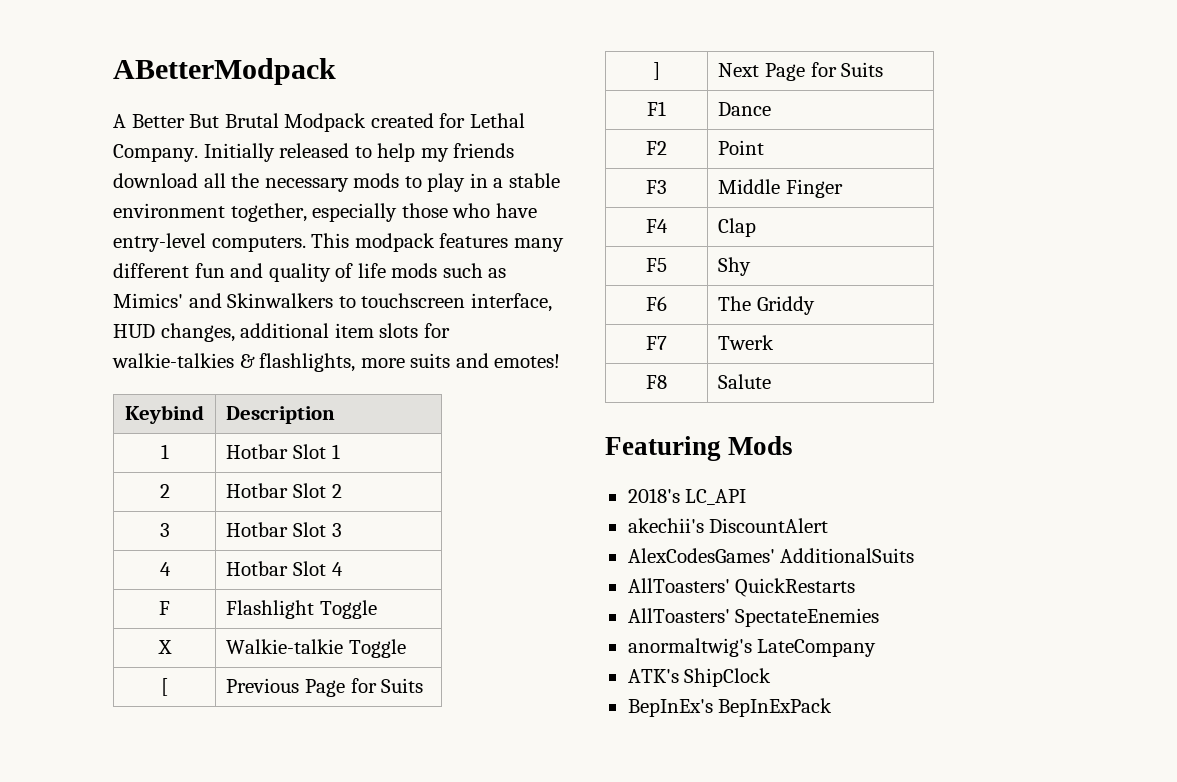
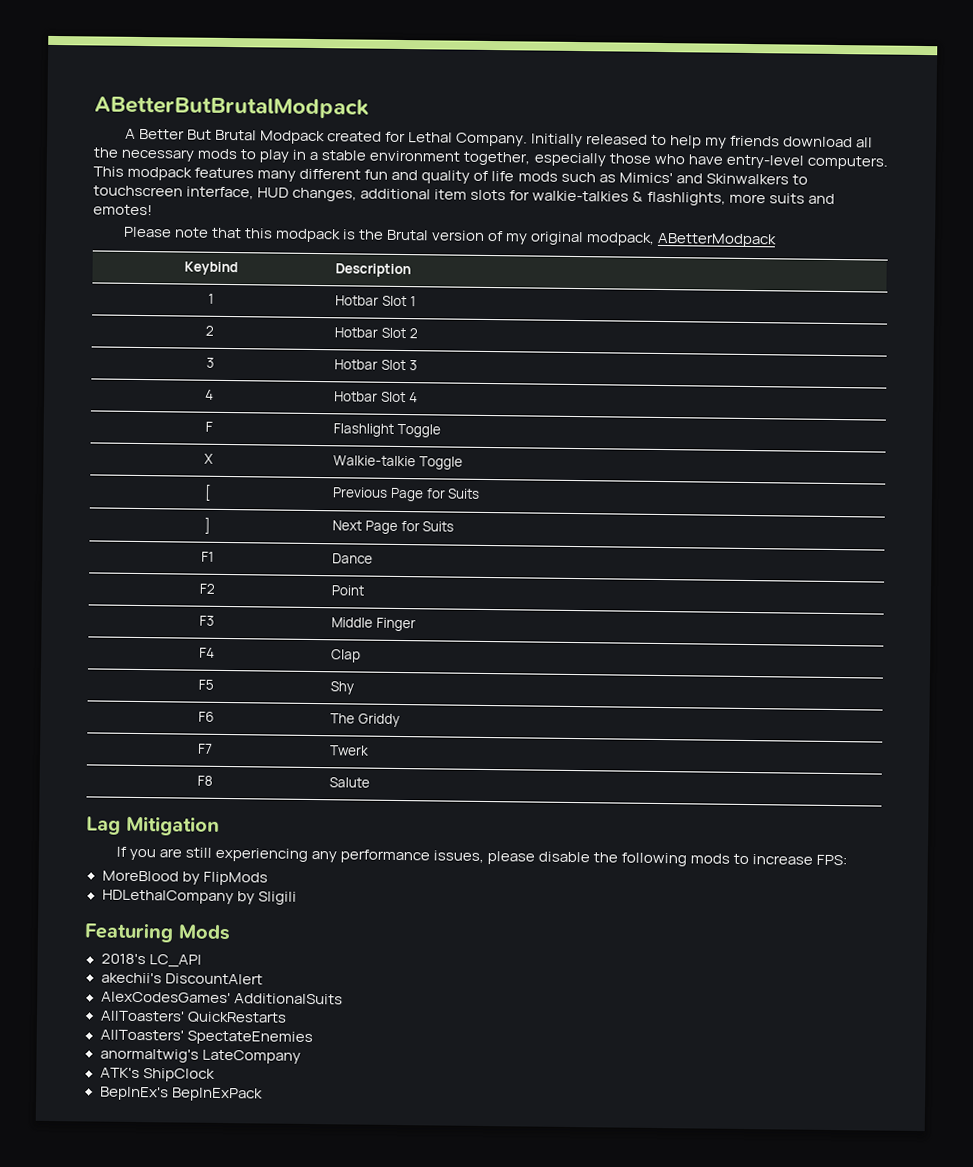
- ABetterModpack
+ ABetterButBrutalModpack
+ Please note that this modpack is the Brutal version of my original modpack, ABetterModpack
+ Lag Mitigation
+ If you are still experiencing any performance issues, please disable the following mods to increase FPS:
+ MoreBlood by FlipMods
+ HDLethalCompany by Sligili

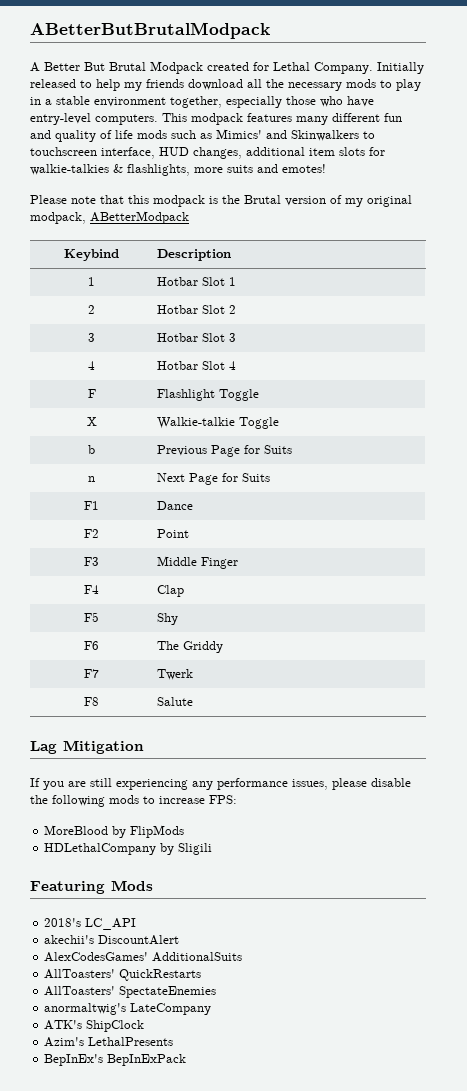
- [ | Previous Page for Suits
+ b | Previous Page for Suits
- ] | Next Page for Suits
+ n | Next Page for Suits
+ Azim's LethalPresents

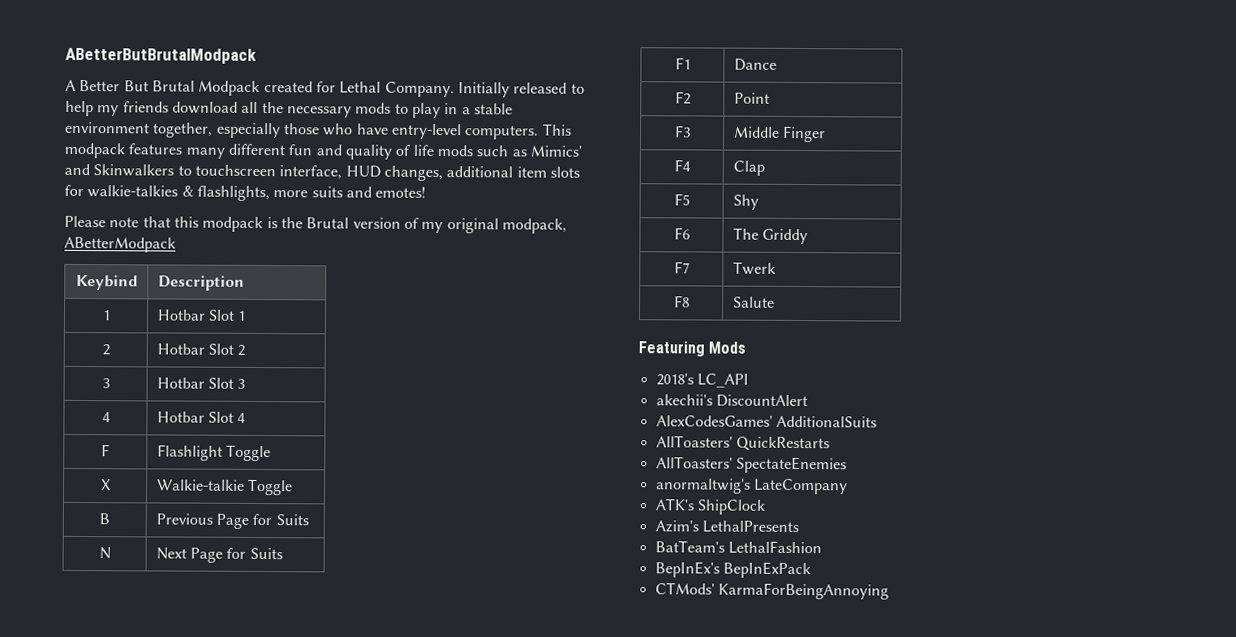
- b | Previous Page for Suits
+ B | Previous Page for Suits
- n | Next Page for Suits
+ N | Next Page for Suits
- Lag Mitigation
- If you are still experiencing any performance issues, please disable the following mods to increase FPS:
- MoreBlood by FlipMods
- HDLethalCompany by Sligili
+ BatTeam's LethalFashion
+ CTMods' KarmaForBeingAnnoying

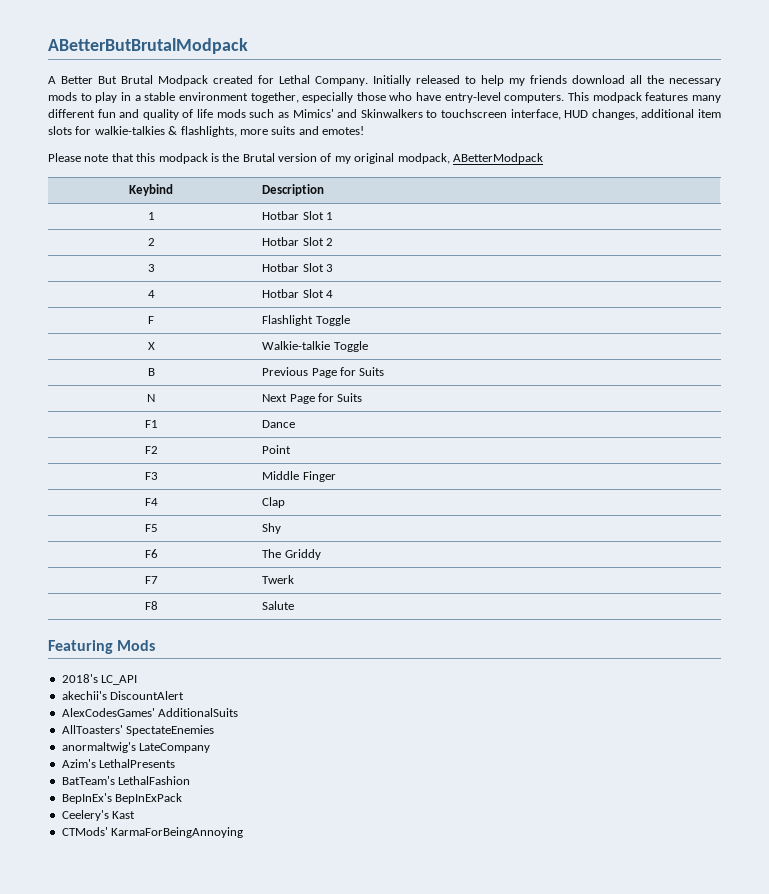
- AllToasters' QuickRestarts
- ATK's ShipClock
+ Ceelery's Kast

